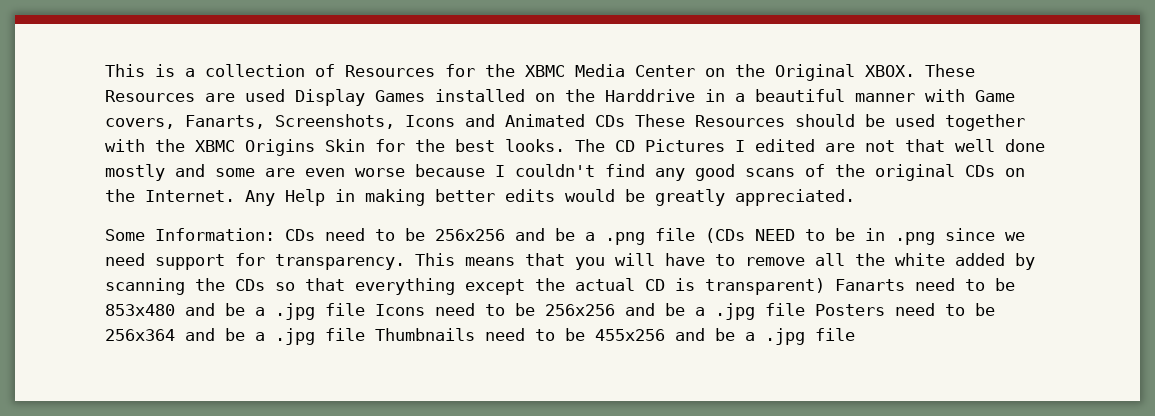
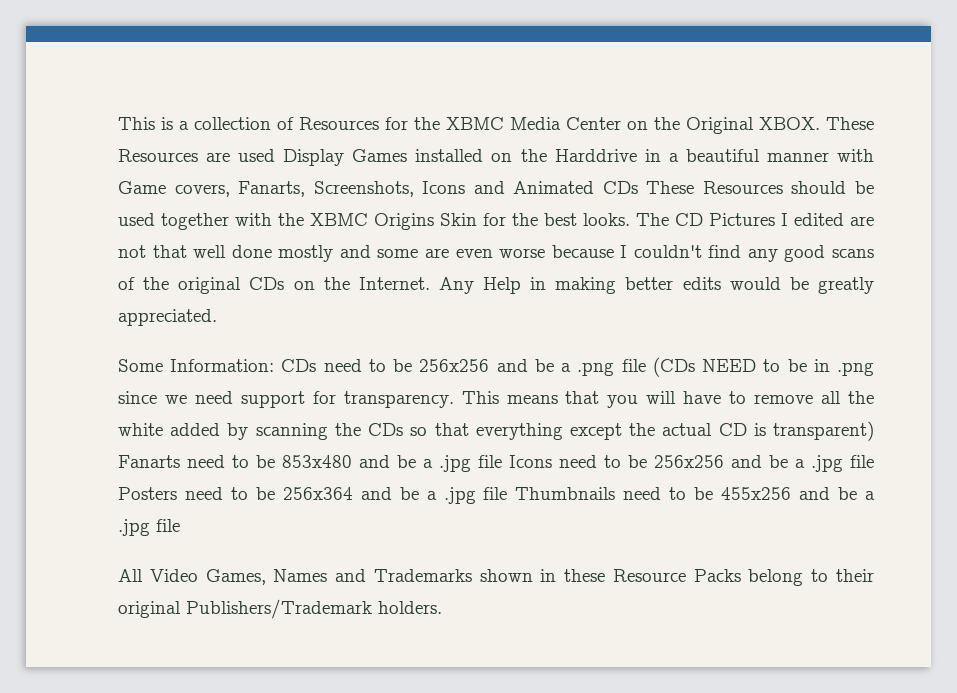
+ All Video Games, Names and Trademarks shown in these Resource Packs belong to their original Publishers/Trademark holders.

